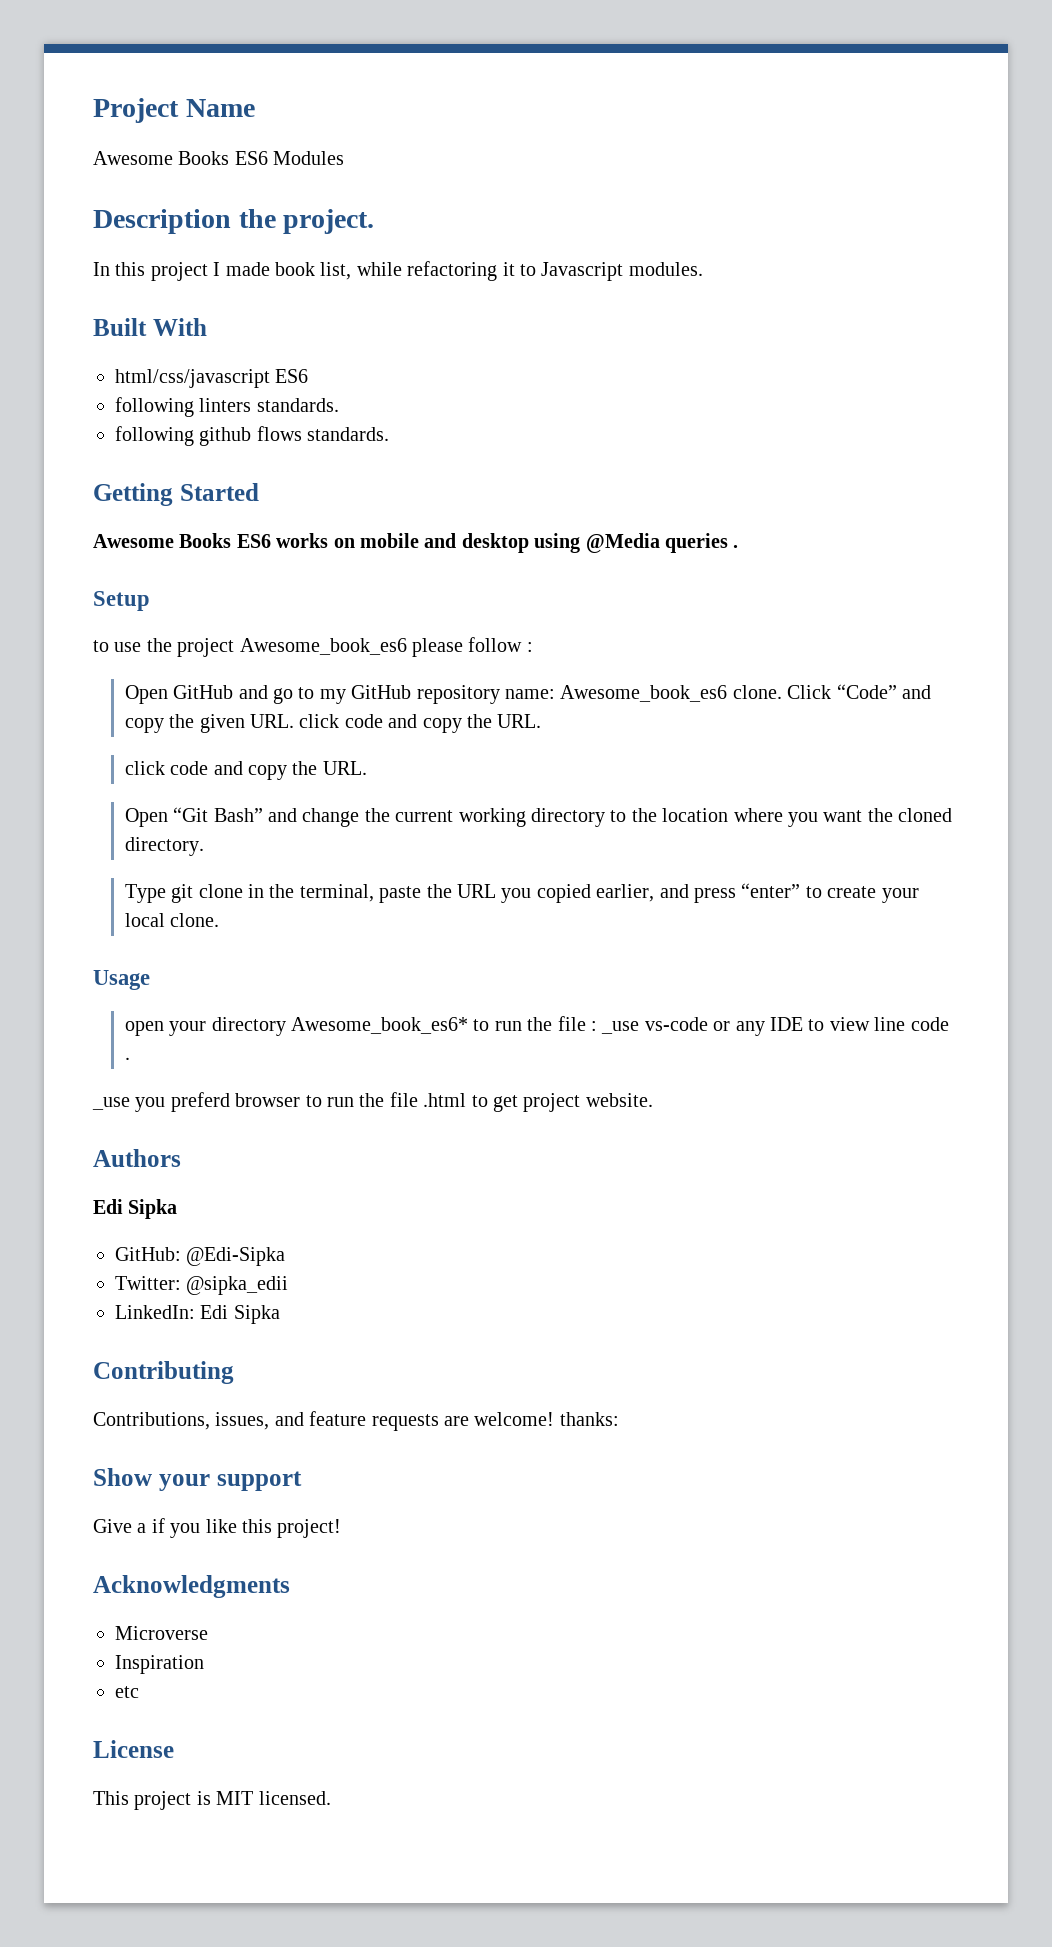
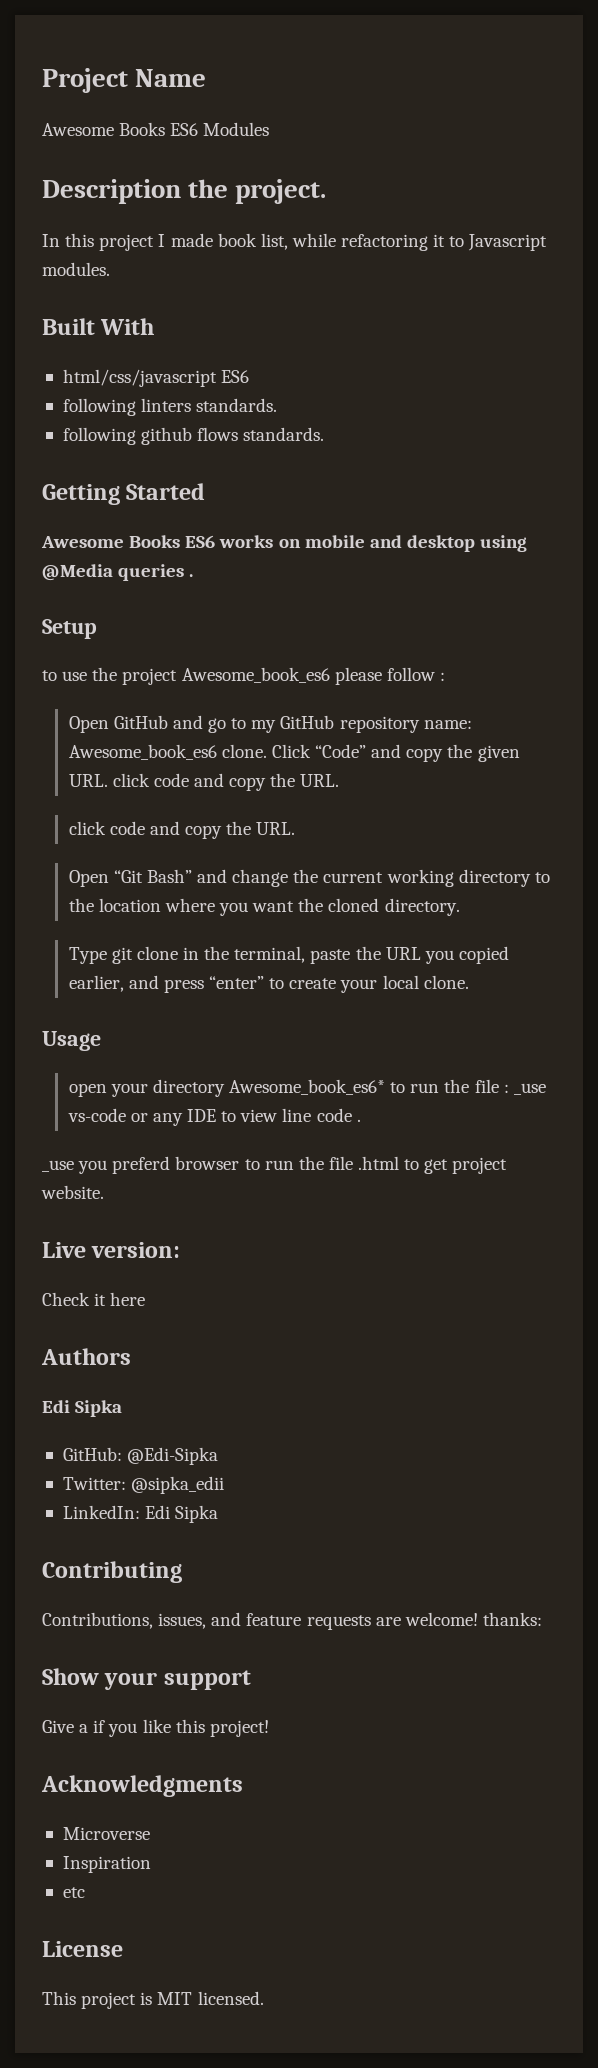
+ Live version:
+ Check it here

